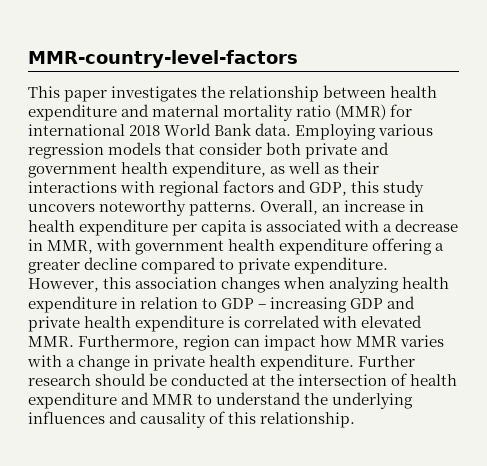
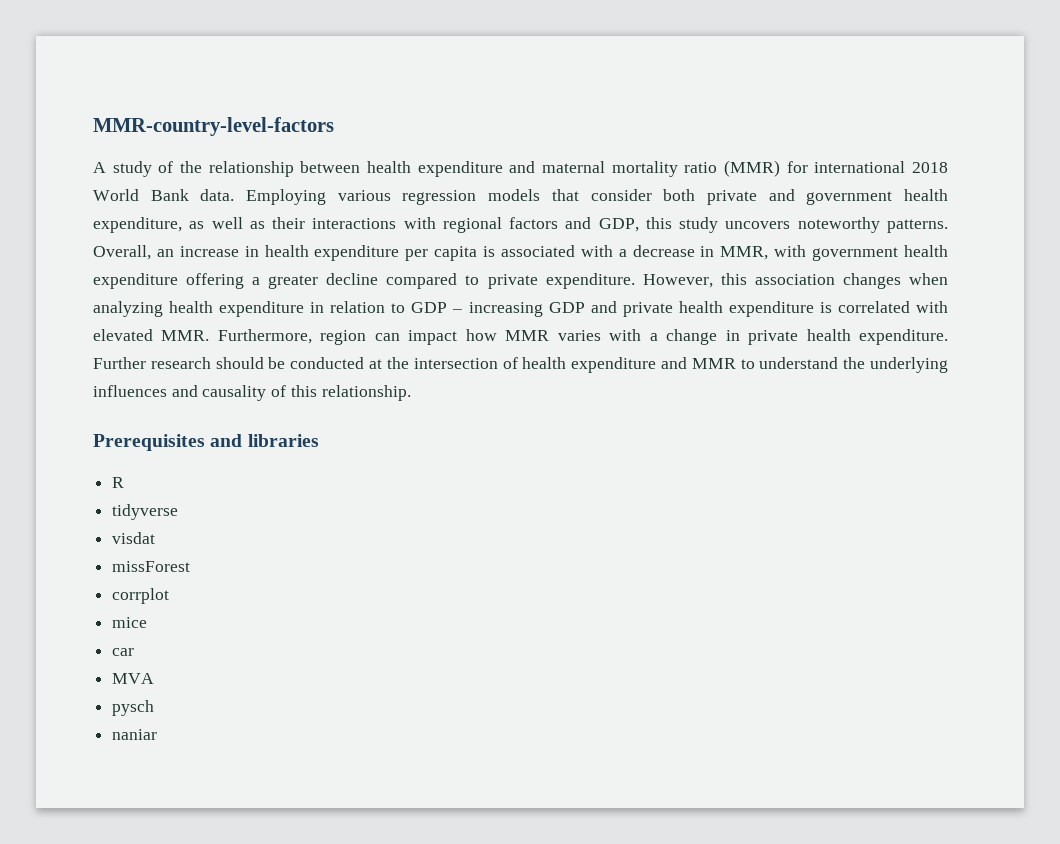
- This paper investigates the relationship between health expenditure and maternal mortality ratio (MMR) for international 2018 World Bank data.
+ A study of the relationship between health expenditure and maternal mortality ratio (MMR) for international 2018 World Bank data.
+ Prerequisites and libraries
+ R
+ tidyverse
+ visdat
+ missForest
+ corrplot
+ mice
+ car
+ MVA
+ pysch
+ naniar

